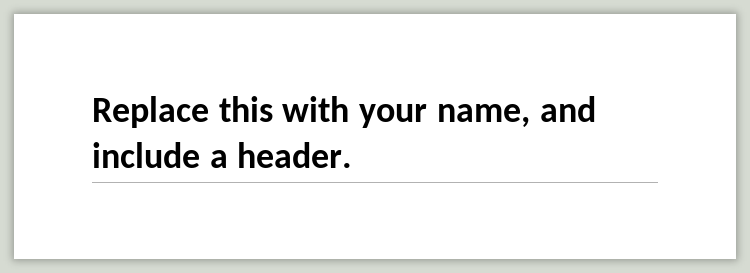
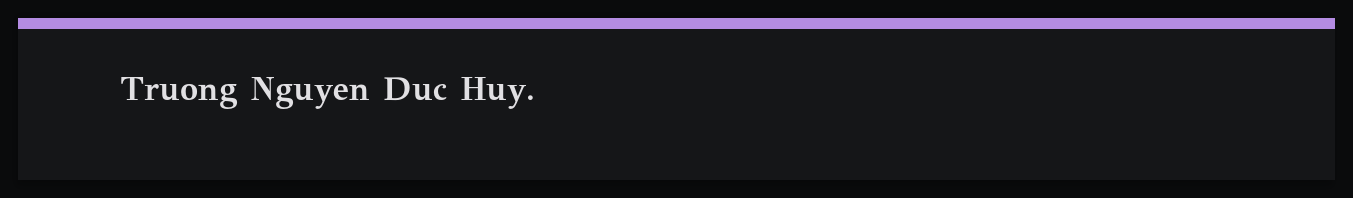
- Replace this with your name, and include a header.
+ Truong Nguyen Duc Huy.

